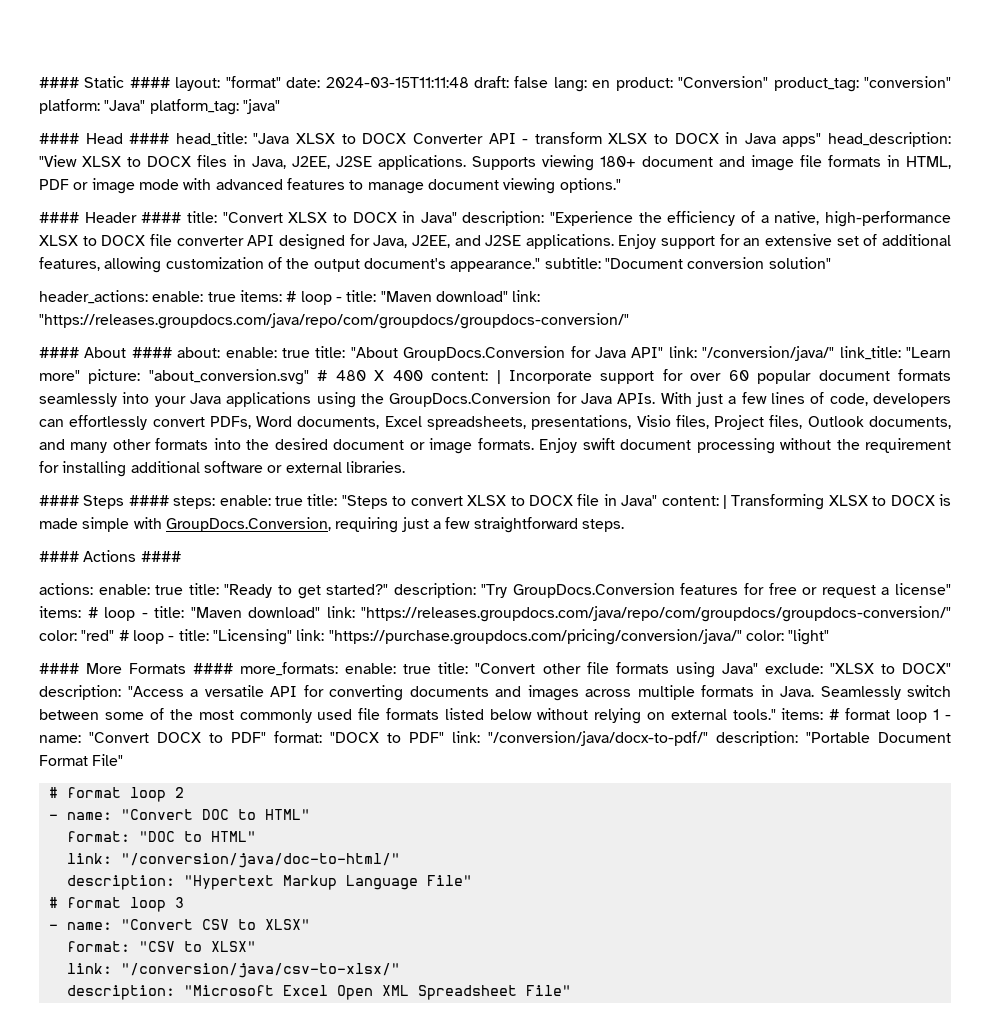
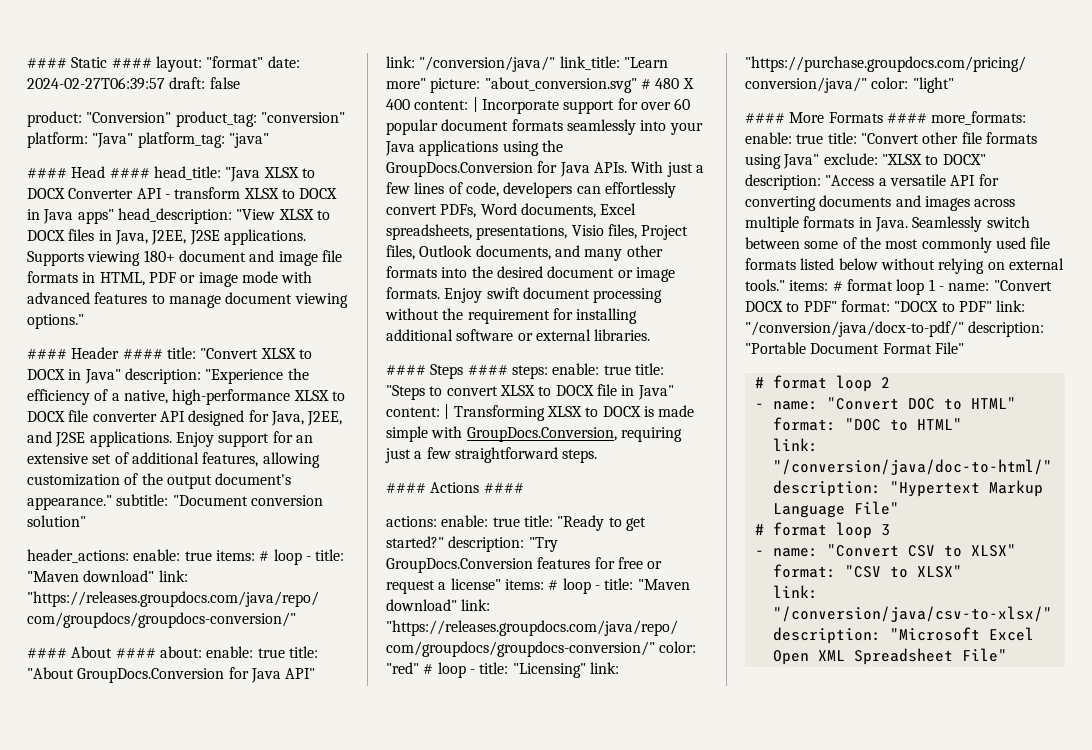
- #### Static #### layout: "format" date: 2024-03-15T11:11:48 draft: false lang: en product: "Conversion" product_tag: "conversion" platform: "Java" platform_tag: "java"
+ #### Static #### layout: "format" date: 2024-02-27T06:39:57 draft: false
+ product: "Conversion" product_tag: "conversion" platform: "Java" platform_tag: "java"

